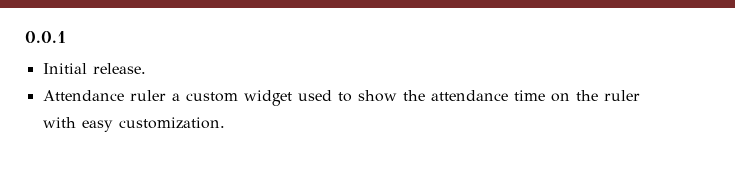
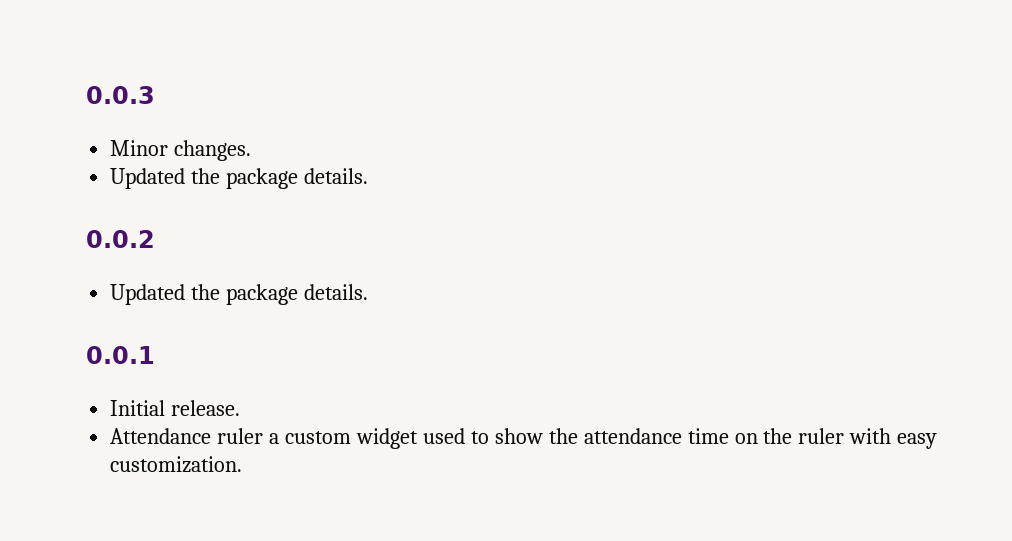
+ 0.0.3
+ Minor changes.
+ Updated the package details.
+ 0.0.2
+ Updated the package details.

